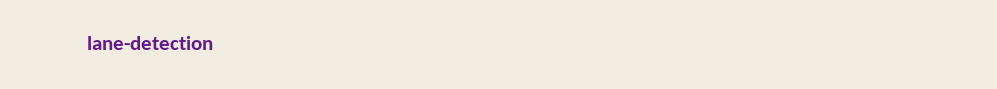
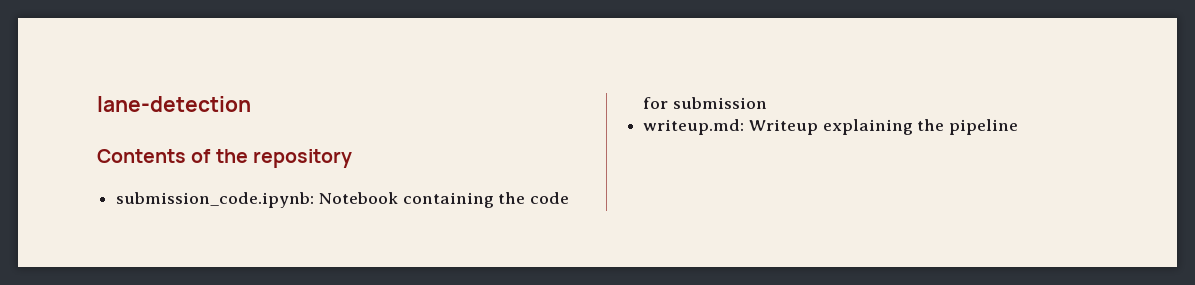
+ Contents of the repository
+ submission_code.ipynb: Notebook containing the code for submission
+ writeup.md: Writeup explaining the pipeline

